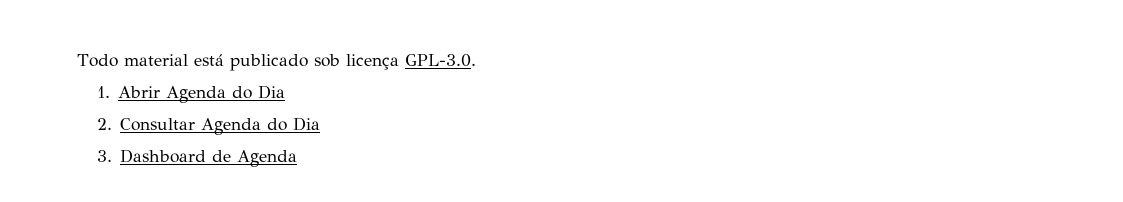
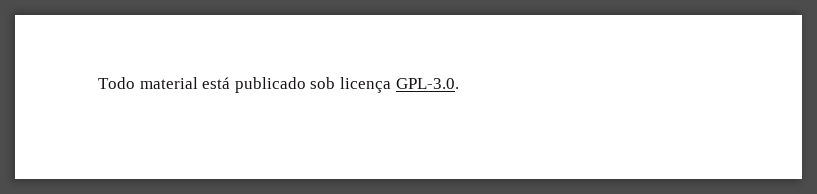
- 1. Abrir Agenda do Dia
- 2. Consultar Agenda do Dia
- 3. Dashboard de Agenda

